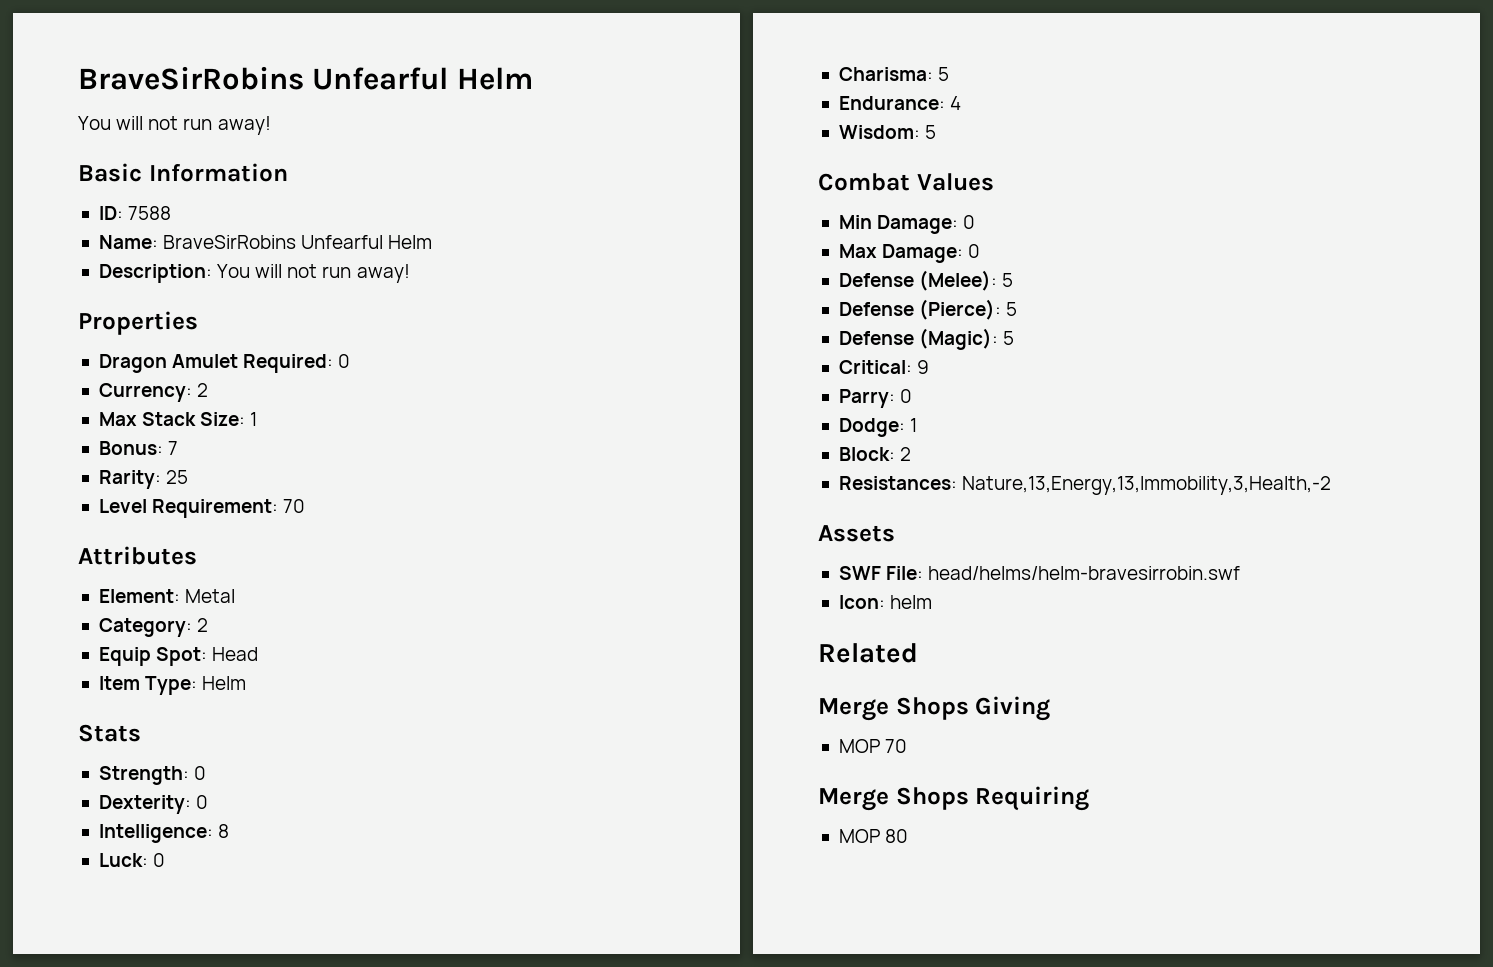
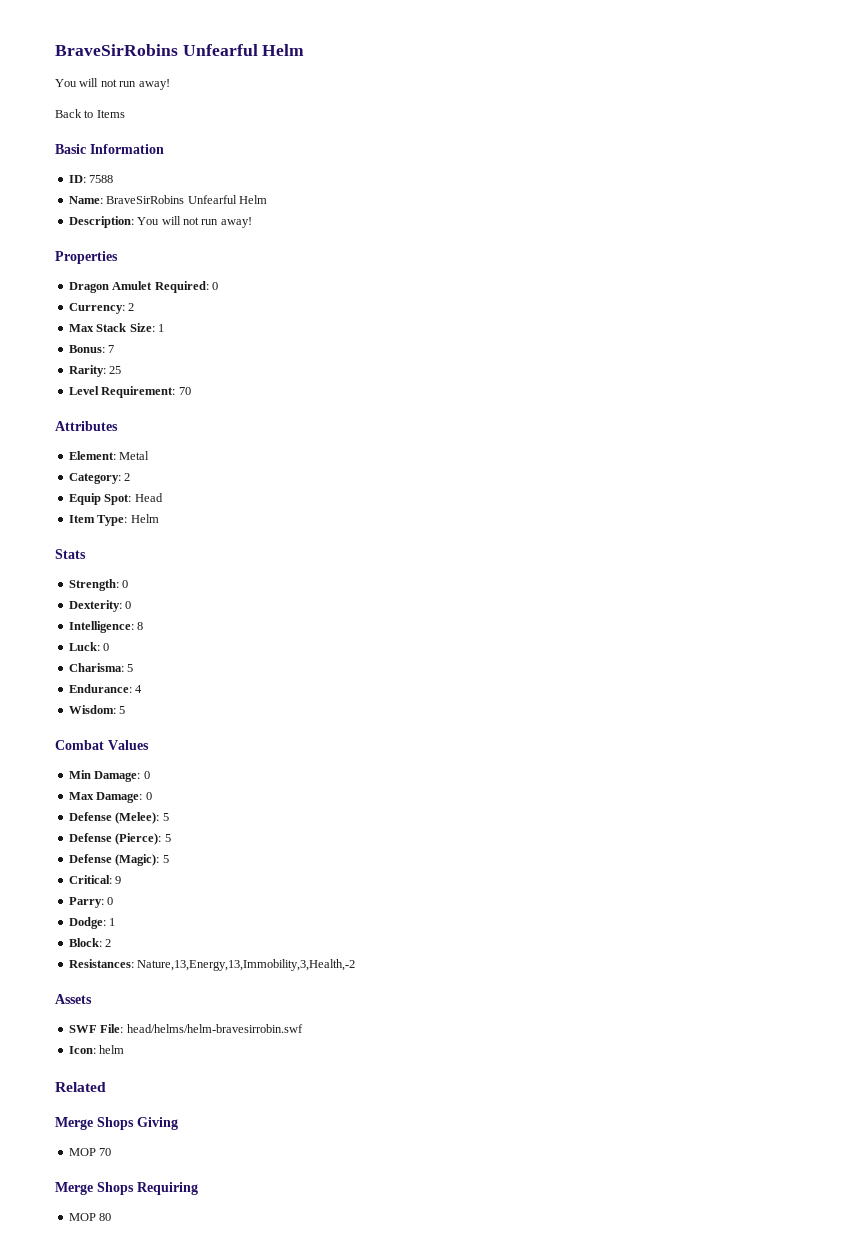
+ Back to Items

